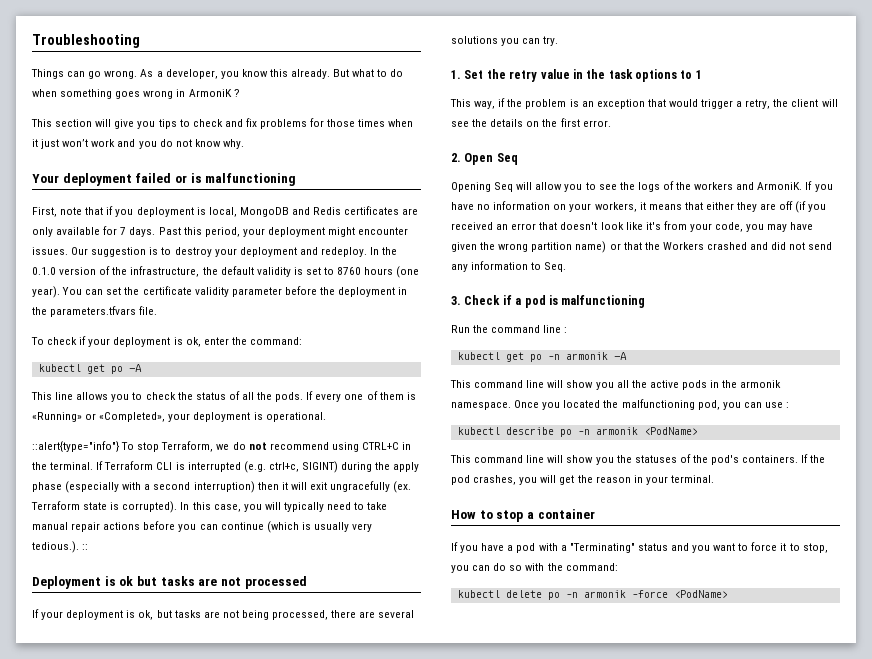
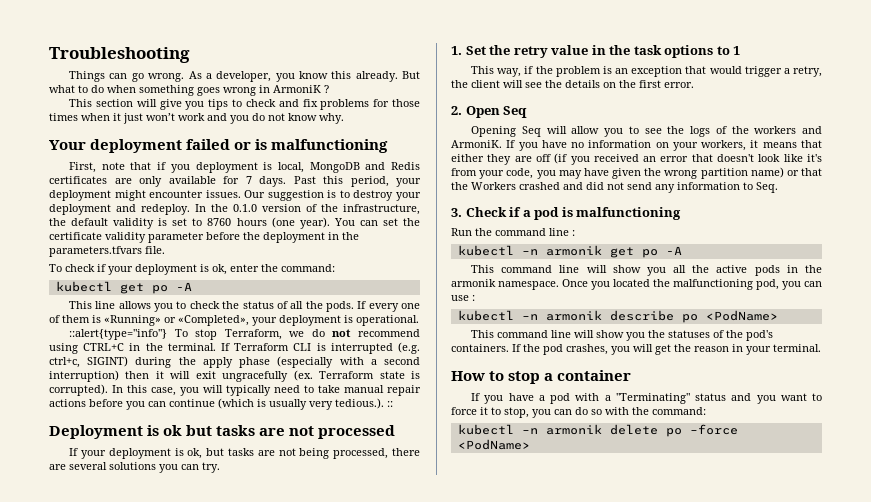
- kubectl get po –n armonik -A
+ kubectl –n armonik get po -A
- kubectl describe po –n armonik <PodName>
+ kubectl –n armonik describe po <PodName>
- kubectl delete po –n armonik –force <PodName>
+ kubectl –n armonik delete po –force <PodName>

